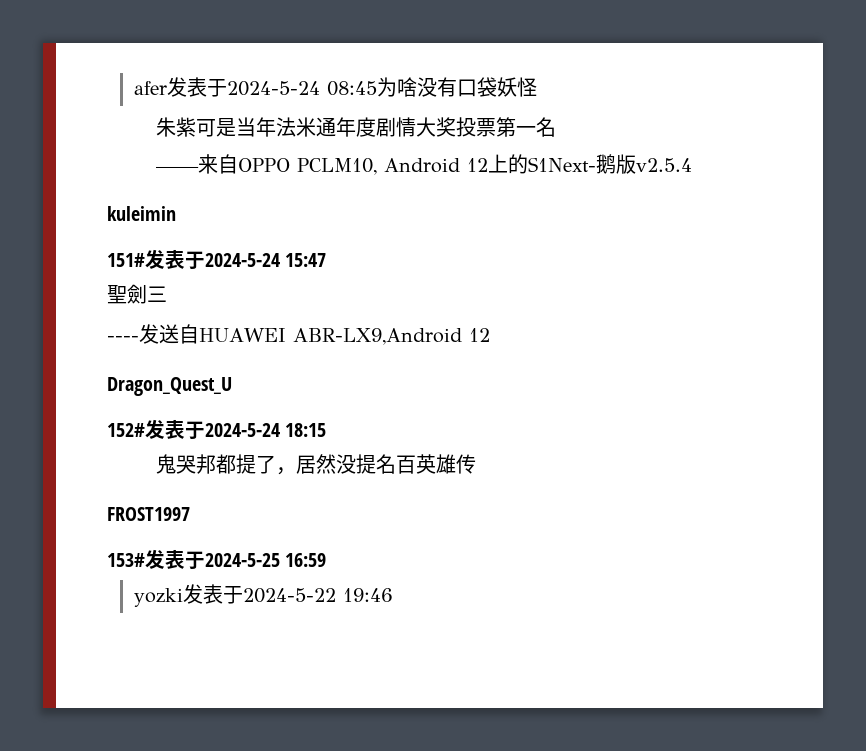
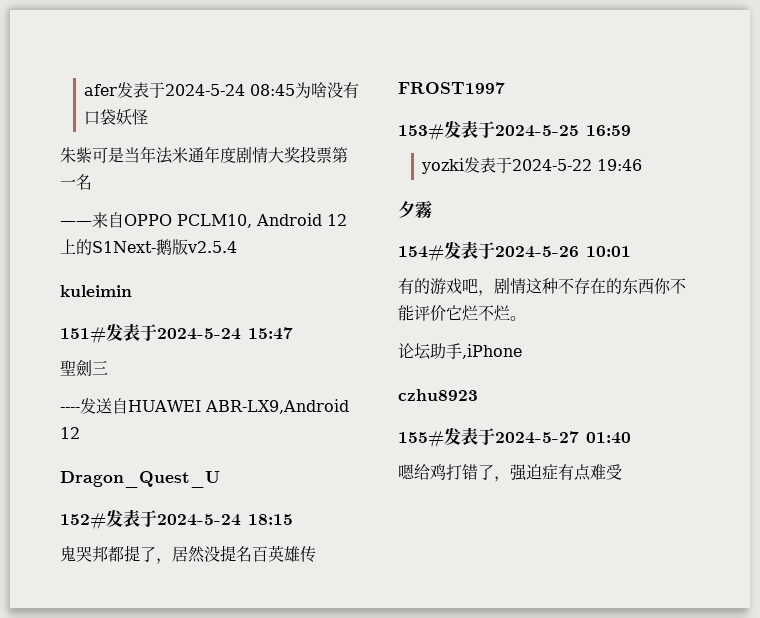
+ 夕霧
+ 154#发表于2024-5-26 10:01
+ 有的游戏吧，剧情这种不存在的东西你不能评价它烂不烂。
+ 论坛助手,iPhone
+ czhu8923
+ 155#发表于2024-5-27 01:40
+ 嗯给鸡打错了，强迫症有点难受

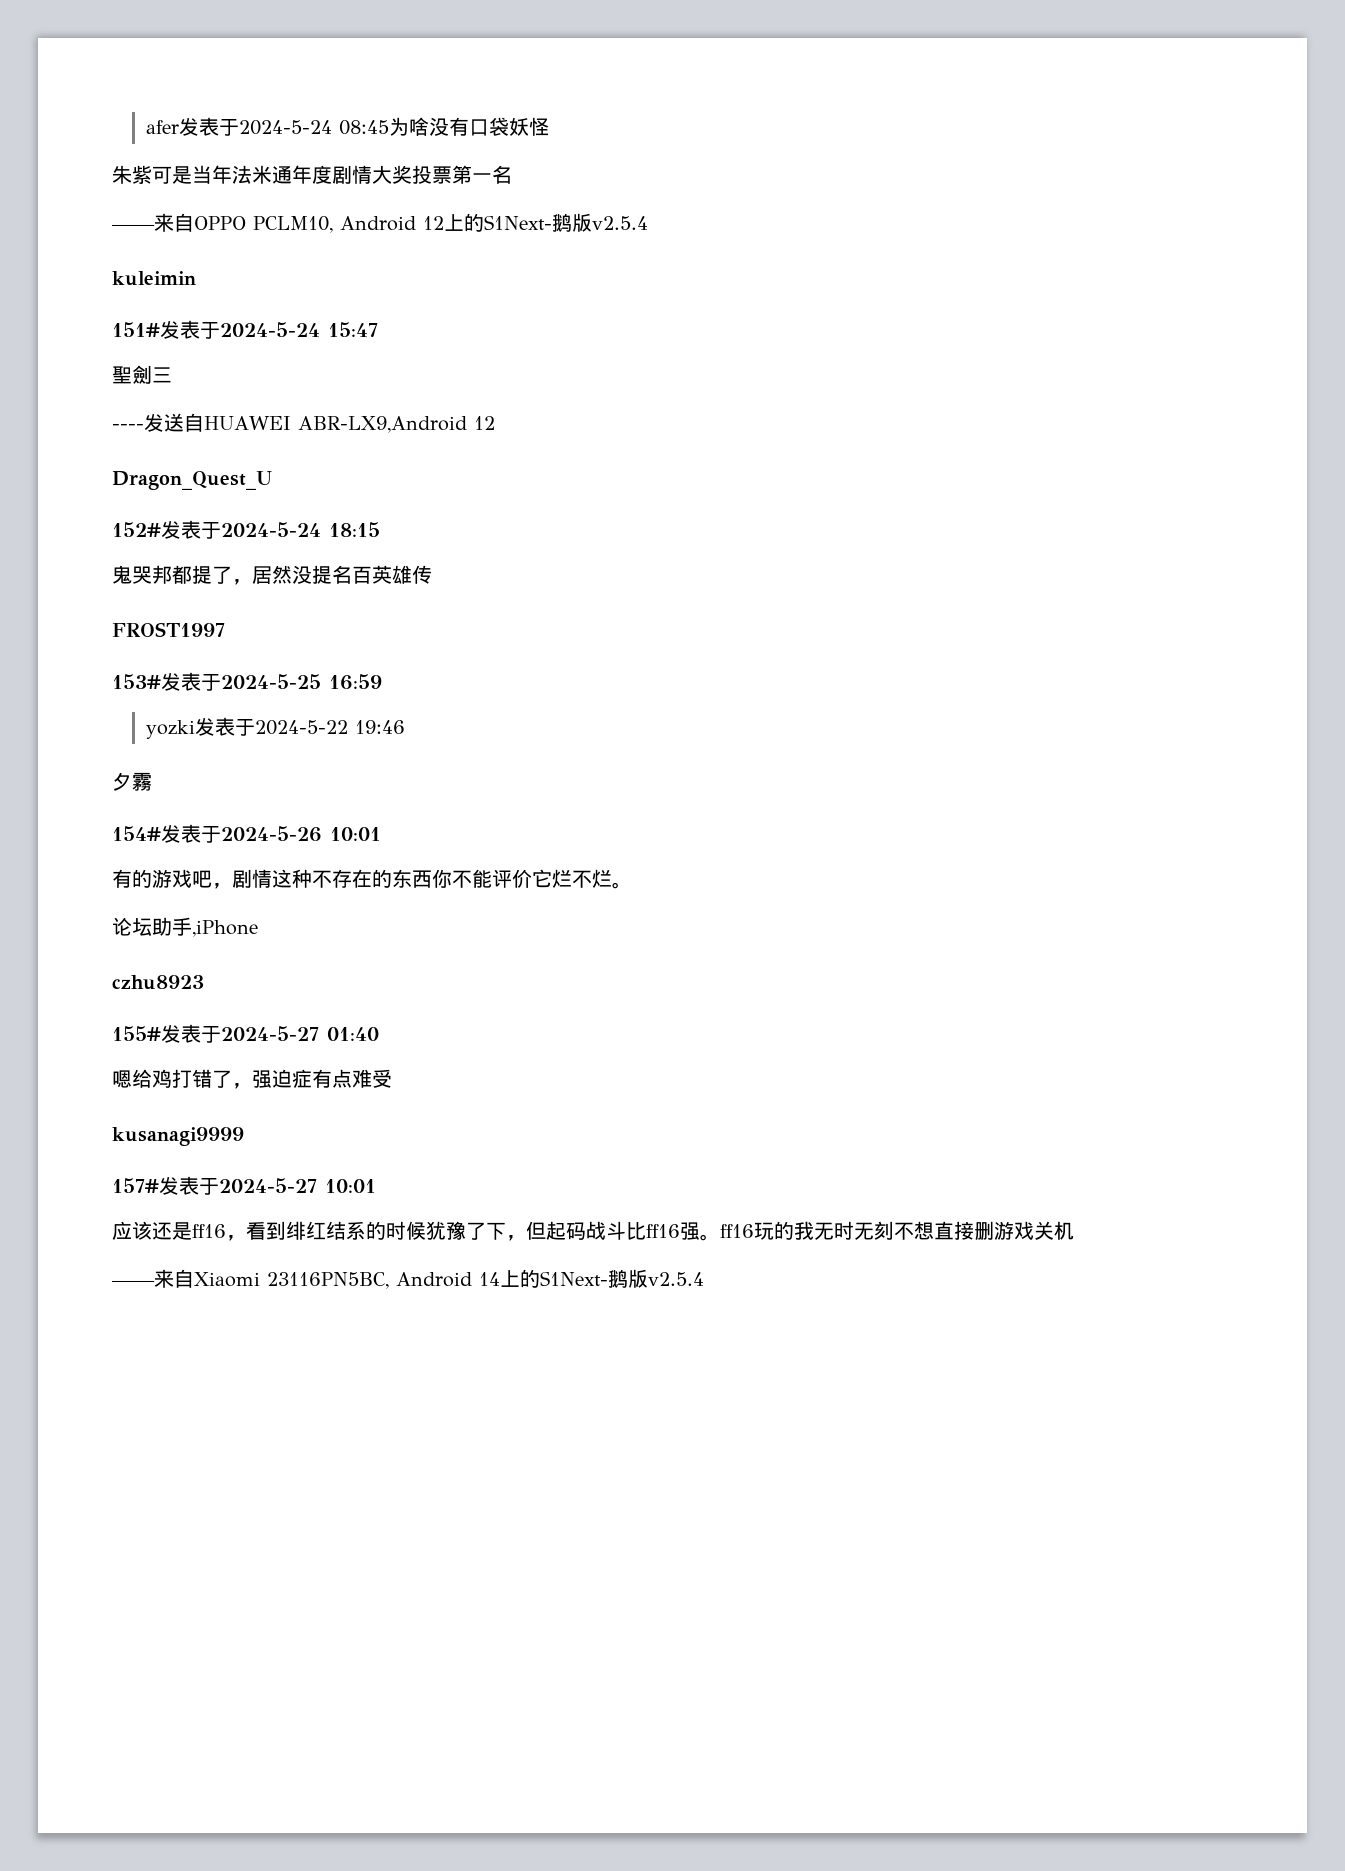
+ kusanagi9999
+ 157#发表于2024-5-27 10:01
+ 应该还是ff16，看到绯红结系的时候犹豫了下，但起码战斗比ff16强。ff16玩的我无时无刻不想直接删游戏关机
+ ——来自Xiaomi 23116PN5BC, Android 14上的S1Next-鹅版v2.5.4

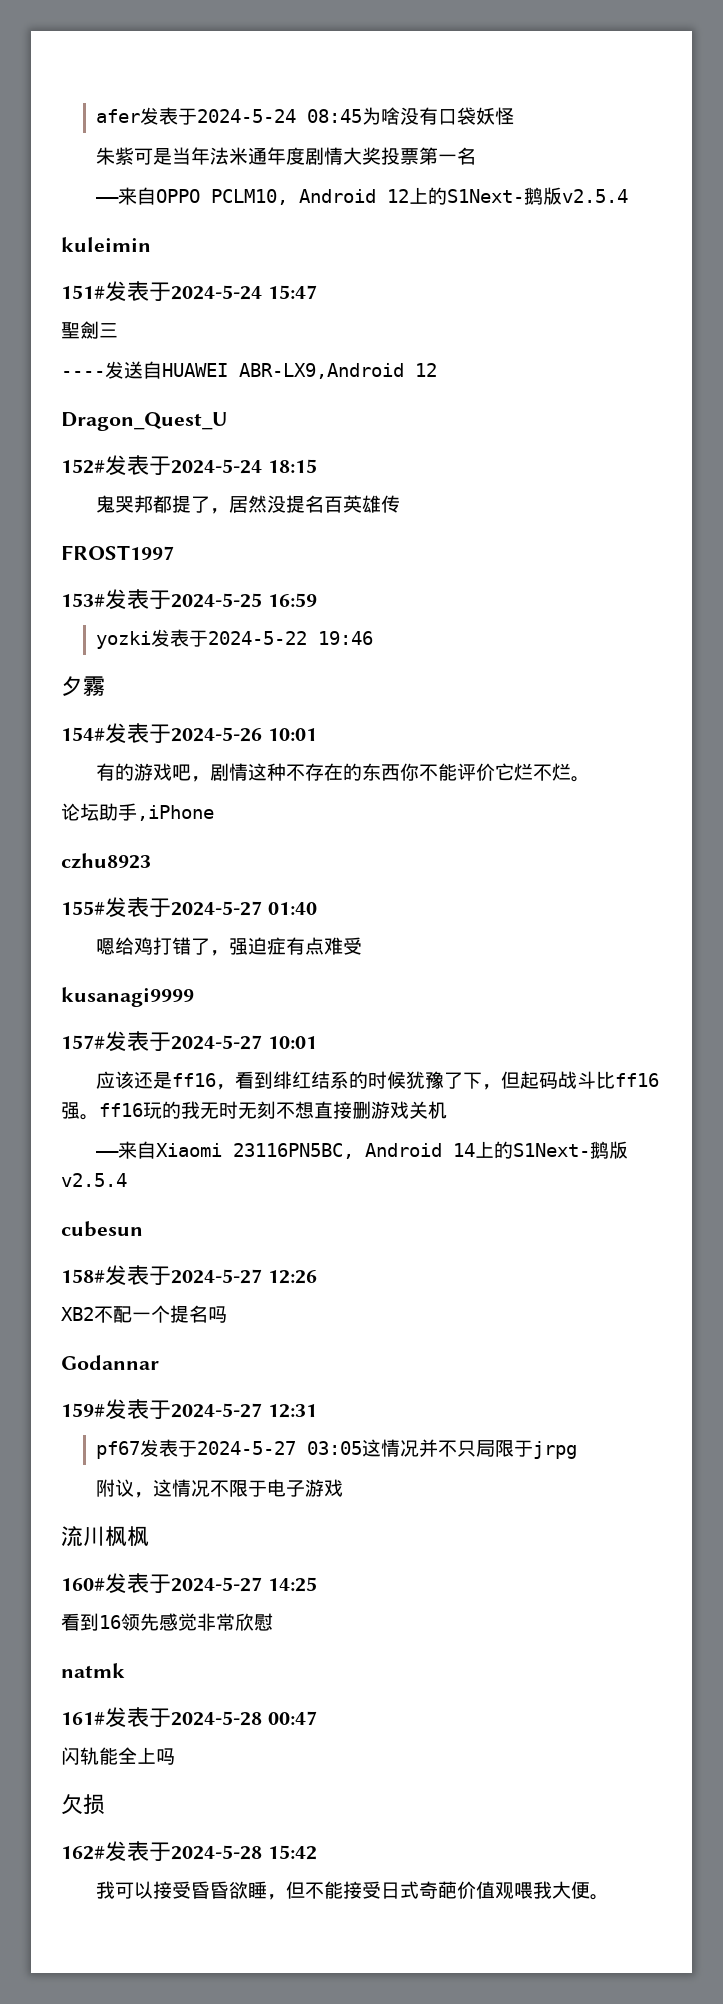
+ cubesun
+ 158#发表于2024-5-27 12:26
+ XB2不配一个提名吗
+ Godannar
+ 159#发表于2024-5-27 12:31
+ pf67发表于2024-5-27 03:05这情况并不只局限于jrpg
+ 附议，这情况不限于电子游戏
+ 流川枫枫
+ 160#发表于2024-5-27 14:25
+ 看到16领先感觉非常欣慰
+ natmk
+ 161#发表于2024-5-28 00:47
+ 闪轨能全上吗
+ 欠损
+ 162#发表于2024-5-28 15:42
+ 我可以接受昏昏欲睡，但不能接受日式奇葩价值观喂我大便。

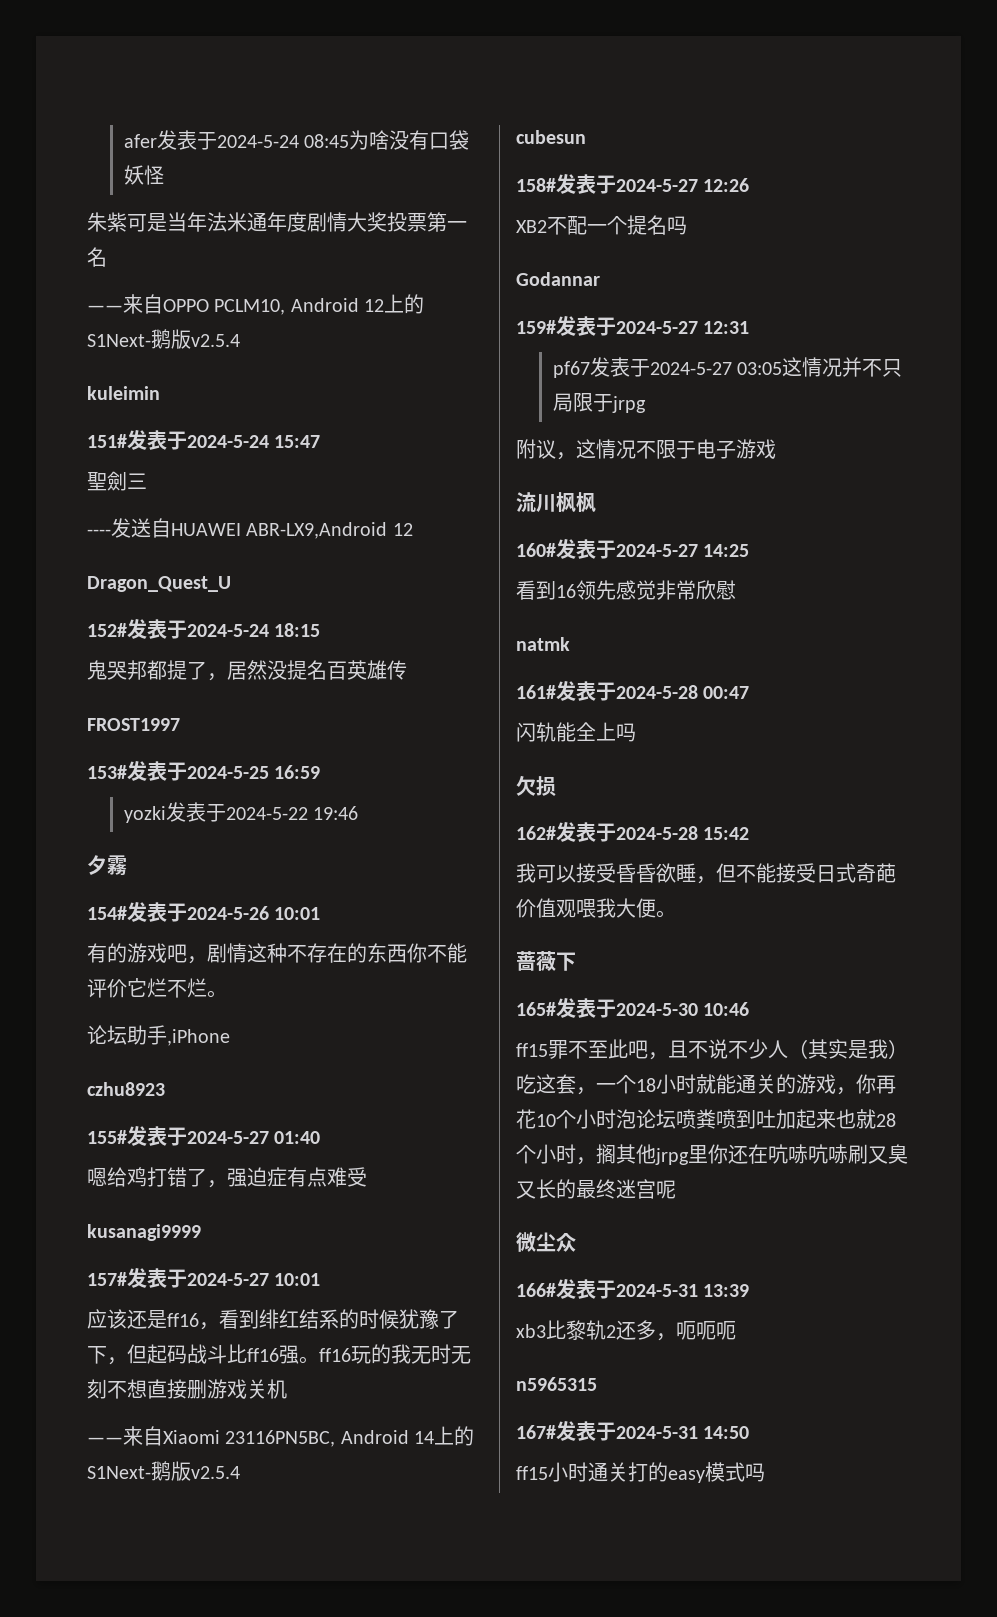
+ 蔷薇下
+ 165#发表于2024-5-30 10:46
+ ff15罪不至此吧，且不说不少人（其实是我）吃这套，一个18小时就能通关的游戏，你再花10个小时泡论坛喷粪喷到吐加起来也就28个小时，搁其他jrpg里你还在吭哧吭哧刷又臭又长的最终迷宫呢
+ 微尘众
+ 166#发表于2024-5-31 13:39
+ xb3比黎轨2还多，呃呃呃
+ n5965315
+ 167#发表于2024-5-31 14:50
+ ff15小时通关打的easy模式吗

